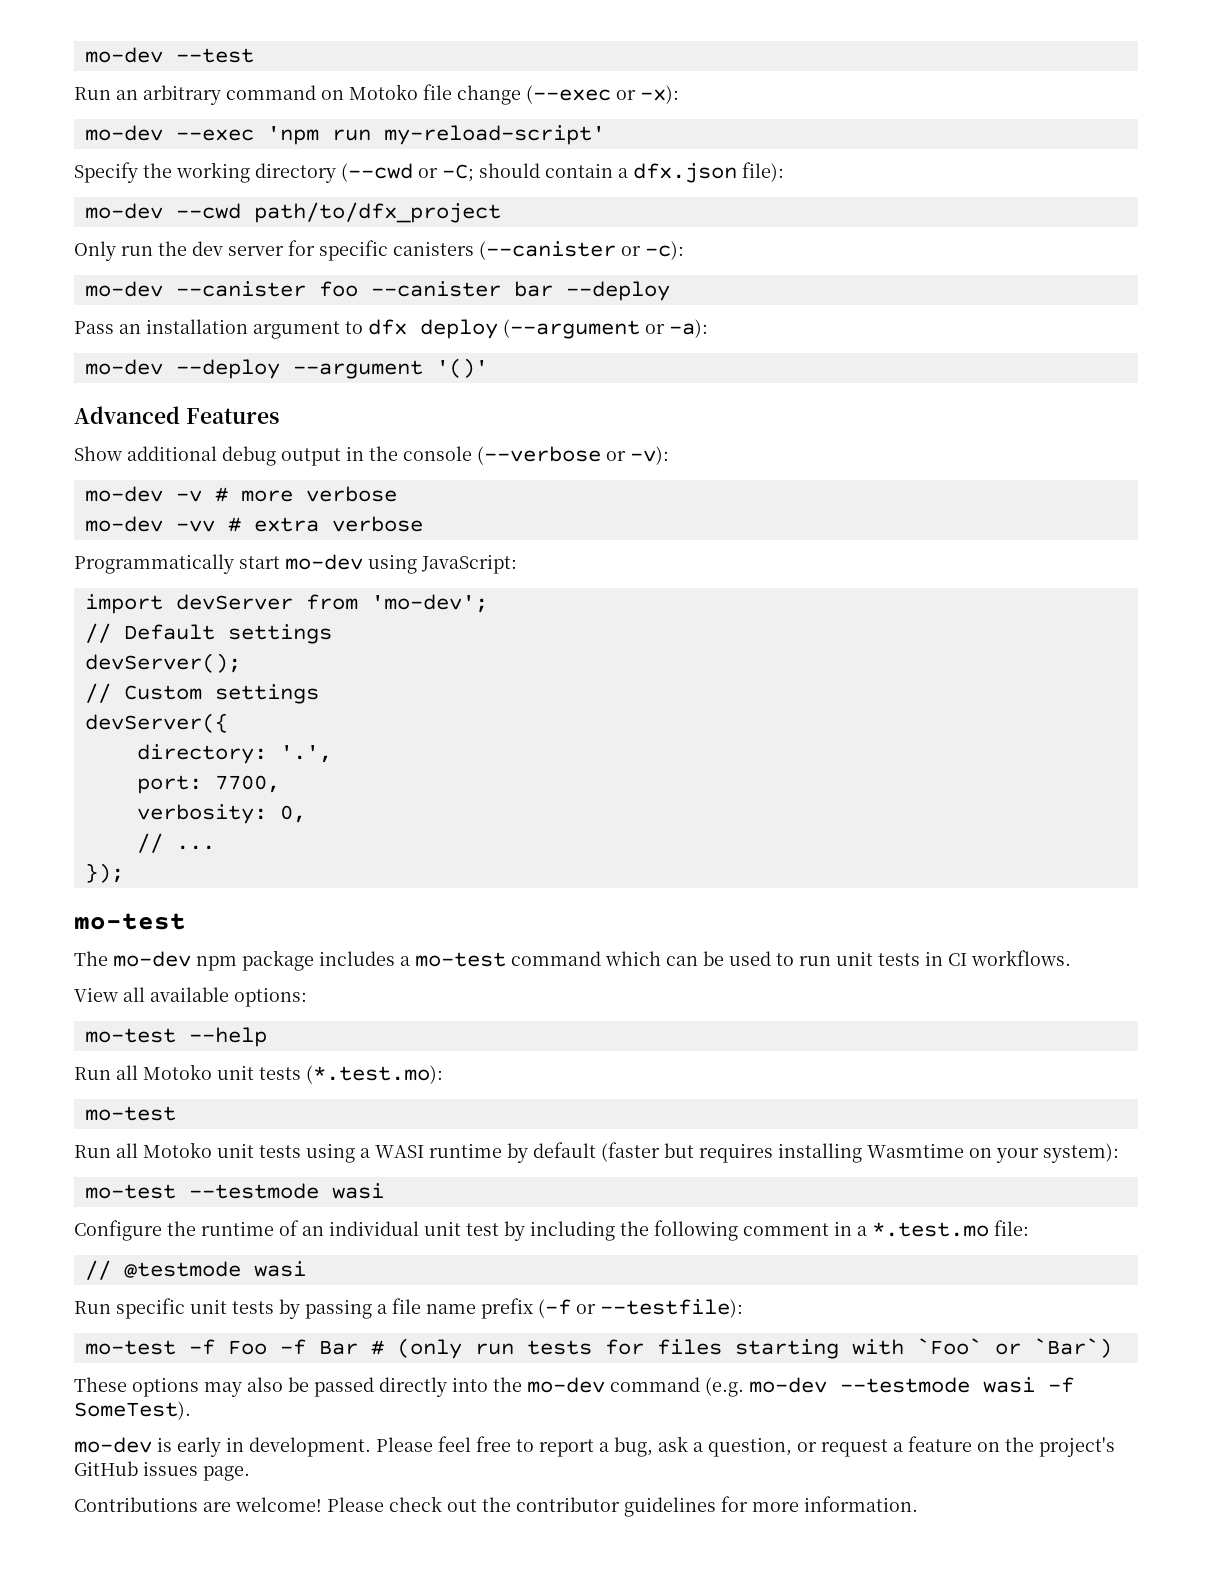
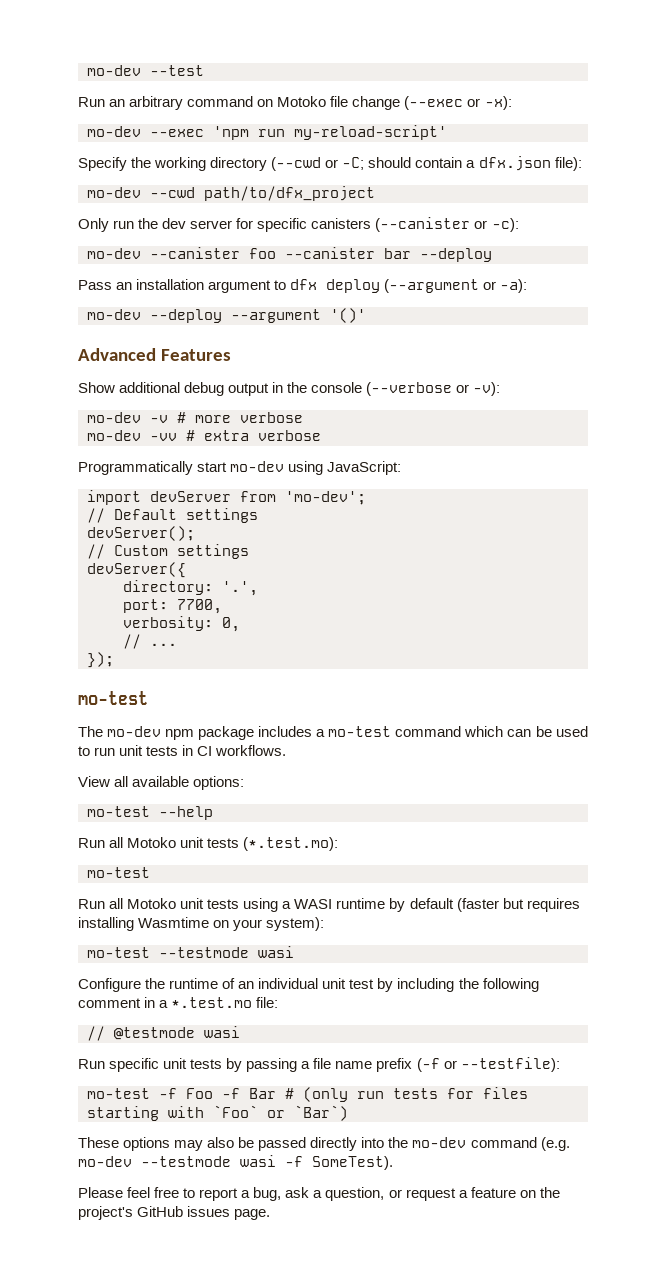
- mo-dev is early in development.
- Contributions are welcome! Please check out the contributor guidelines for more information.

